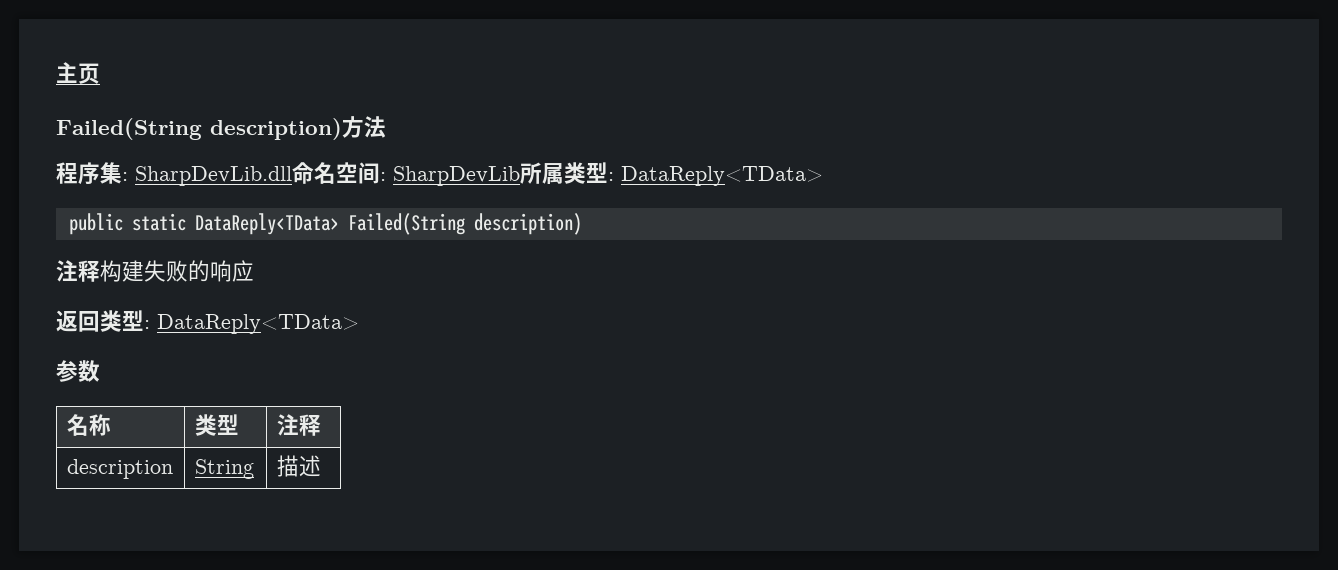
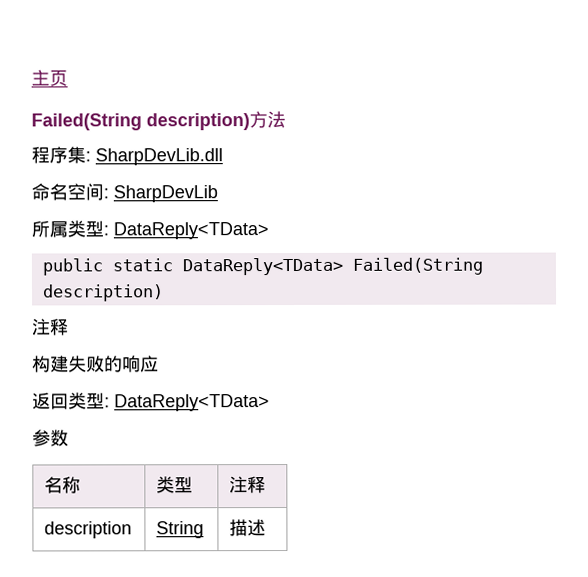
- 程序集: SharpDevLib.dll命名空间: SharpDevLib所属类型: DataReply<TData>
+ 程序集: SharpDevLib.dll
+ 命名空间: SharpDevLib
+ 所属类型: DataReply<TData>
  public static DataReply<TData> Failed(String description)
- 注释构建失败的响应
+ 注释
+ 构建失败的响应

